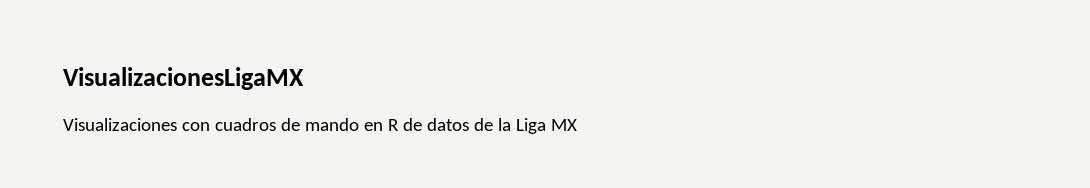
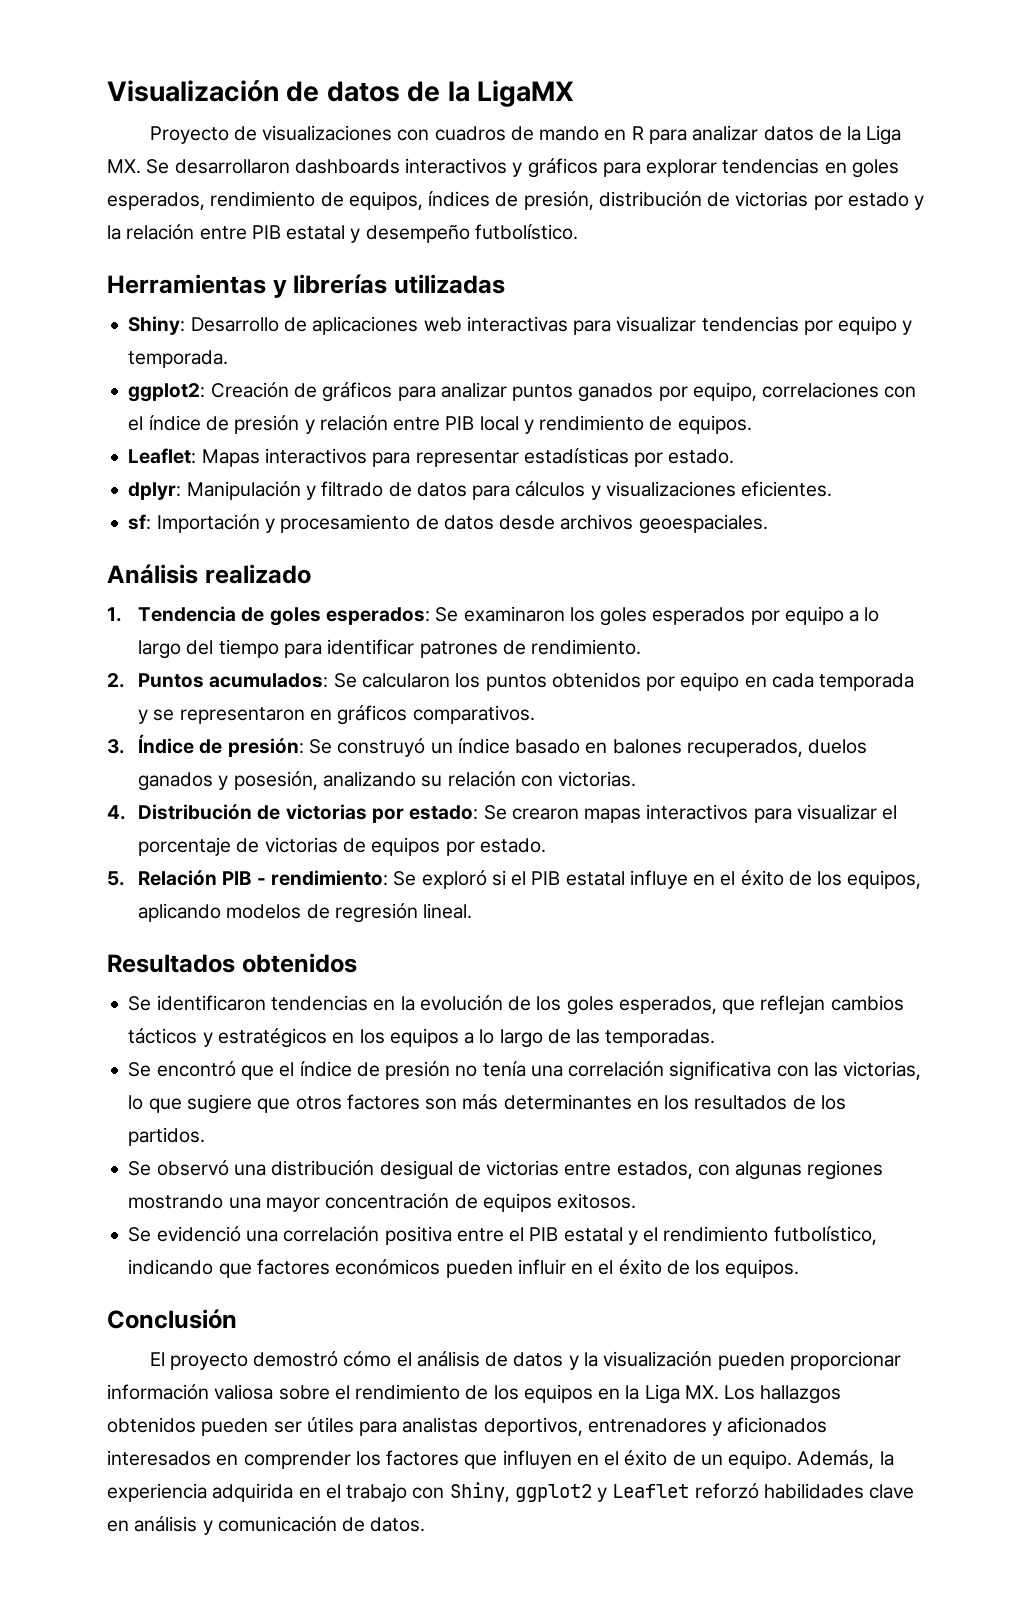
- VisualizacionesLigaMX
- Visualizaciones con cuadros de mando en R de datos de la Liga MX
+ Visualización de datos de la LigaMX
+ Proyecto de visualizaciones con cuadros de mando en R para analizar datos de la Liga MX. Se desarrollaron dashboards interactivos y gráficos para explorar tendencias en goles esperados, rendimiento de equipos, índices de presión, distribución de victorias por estado y la relación entre PIB estatal y desempeño futbolístico.
+ Herramientas y librerías utilizadas
+ Shiny: Desarrollo de aplicaciones web interactivas para visualizar tendencias por equipo y temporada.
+ ggplot2: Creación de gráficos para analizar puntos ganados por equipo, correlaciones con el índice de presión y relación entre PIB local y rendimiento de equipos.
+ Leaflet: Mapas interactivos para representar estadísticas por estado.
+ dplyr: Manipulación y filtrado de datos para cálculos y visualizaciones eficientes.
+ sf: Importación y procesamiento de datos desde archivos geoespaciales.
+ Análisis realizado
+ 1. Tendencia de goles esperados: Se examinaron los goles esperados por equipo a lo largo del tiempo para identificar patrones de rendimiento.
+ 2. Puntos acumulados: Se calcularon los puntos obtenidos por equipo en cada temporada y se representaron en gráficos comparativos.
+ 3. Índice de presión: Se construyó un índice basado en balones recuperados, duelos ganados y posesión, analizando su relación con victorias.
+ 4. Distribución de victorias por estado: Se crearon mapas interactivos para visualizar el porcentaje de victorias de equipos por estado.
+ 5. Relación PIB - rendimiento: Se exploró si el PIB estatal influye en el éxito de los equipos, aplicando modelos de regresión lineal.
+ Resultados obtenidos
+ Se identificaron tendencias en la evolución de los goles esperados, que reflejan cambios tácticos y estratégicos en los equipos a lo largo de las temporadas.
+ Se encontró que el índice de presión no tenía una correlación significativa con las victorias, lo que sugiere que otros factores son más determinantes en los resultados de los partidos.
+ Se observó una distribución desigual de victorias entre estados, con algunas regiones mostrando una mayor concentración de equipos exitosos.
+ Se evidenció una correlación positiva entre el PIB estatal y el rendimiento futbolístico, indicando que factores económicos pueden influir en el éxito de los equipos.
+ Conclusión
+ El proyecto demostró cómo el análisis de datos y la visualización pueden proporcionar información valiosa sobre el rendimiento de los equipos en la Liga MX. Los hallazgos obtenidos pueden ser útiles para analistas deportivos, entrenadores y aficionados interesados en comprender los factores que influyen en el éxito de un equipo. Además, la experiencia adquirida en el trabajo con Shiny, ggplot2 y Leaflet reforzó habilidades clave en análisis y comunicación de datos.

